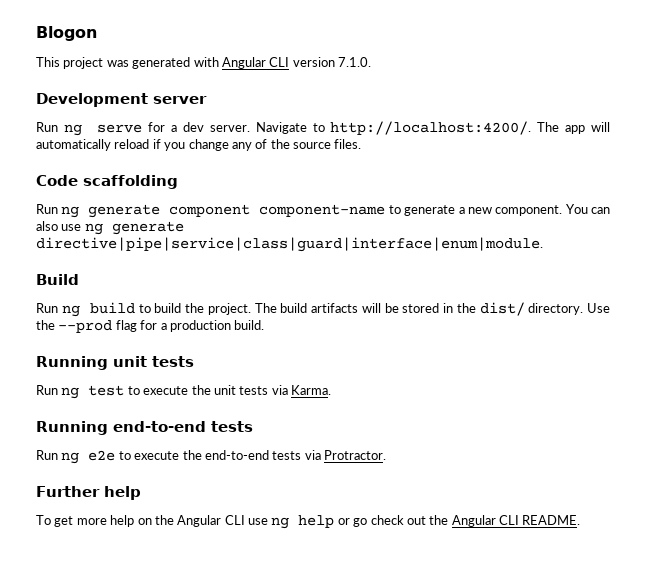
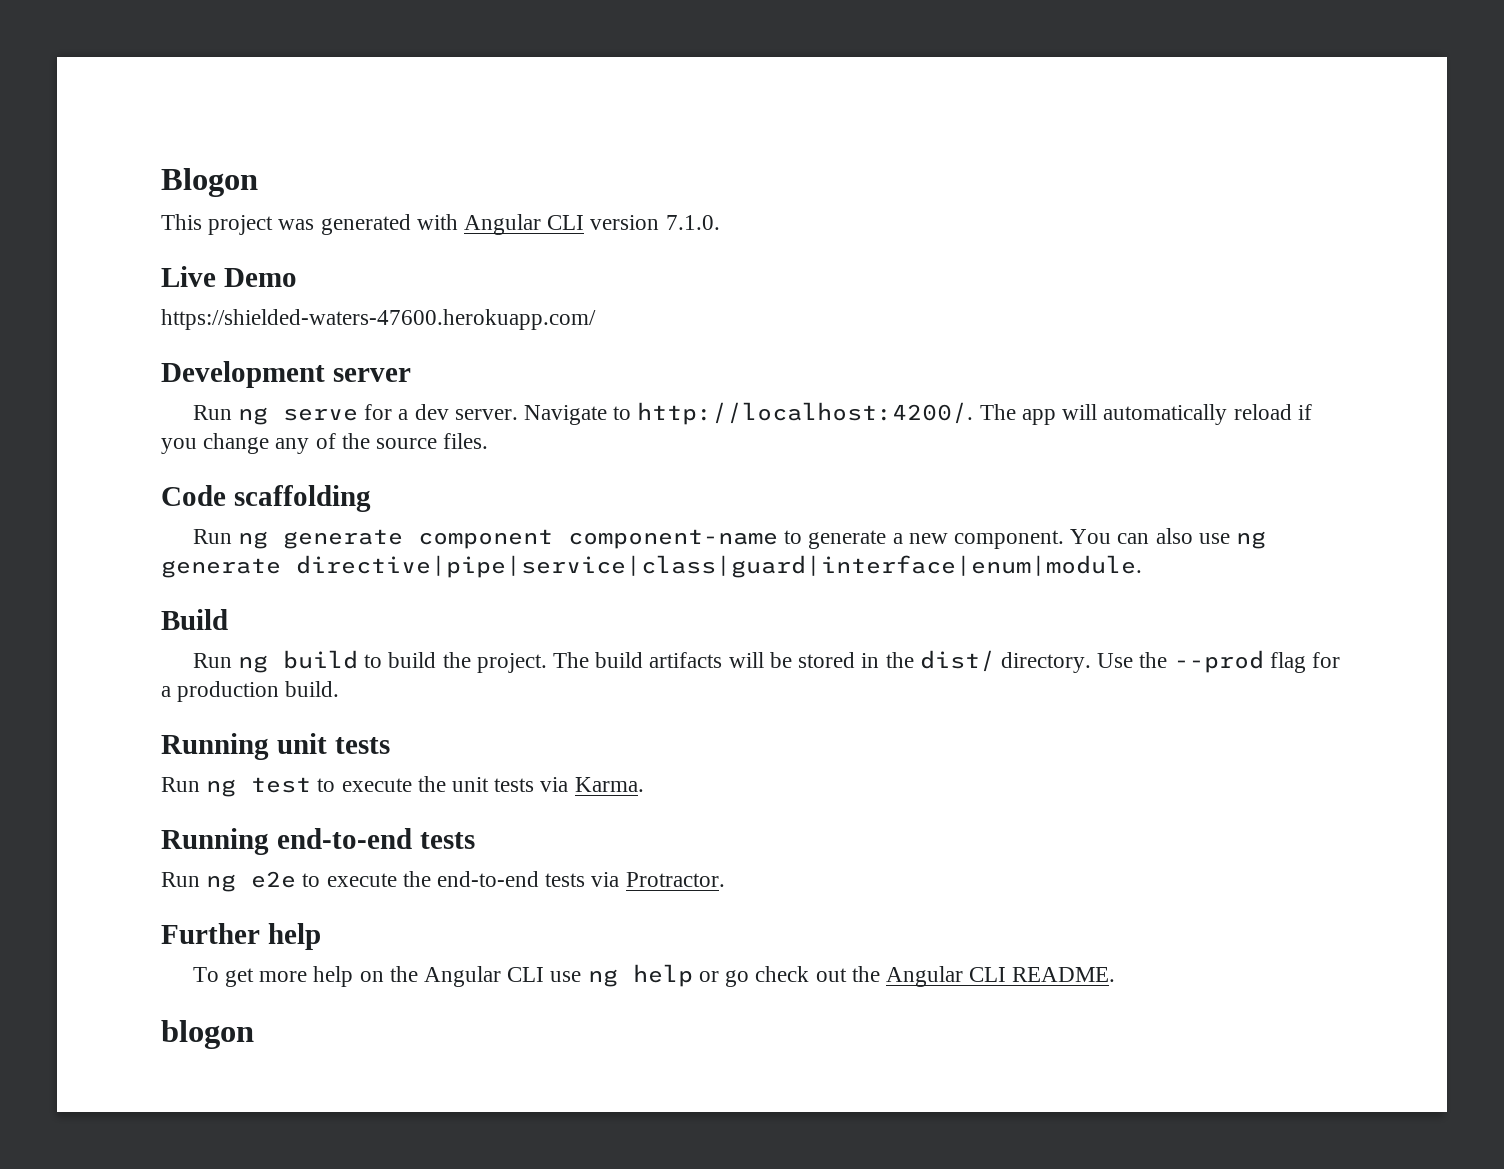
+ Live Demo
+ https://shielded-waters-47600.herokuapp.com/
+ blogon

